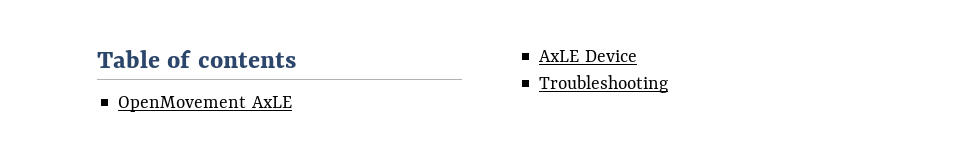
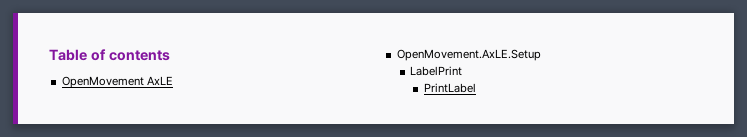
- AxLE Device
- Troubleshooting
+ OpenMovement.AxLE.Setup
+ LabelPrint
+ PrintLabel

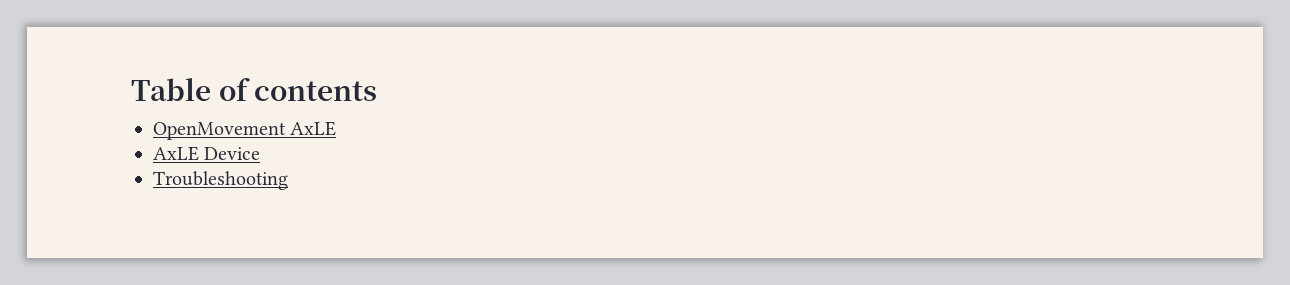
- OpenMovement.AxLE.Setup
- LabelPrint
- PrintLabel
+ AxLE Device
+ Troubleshooting

